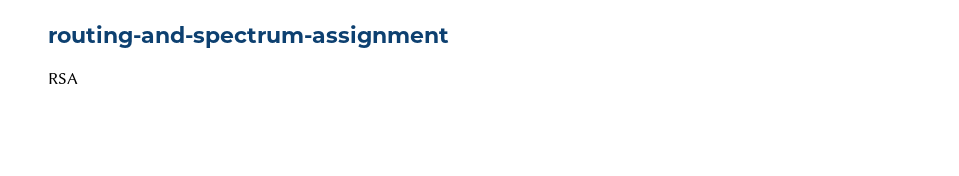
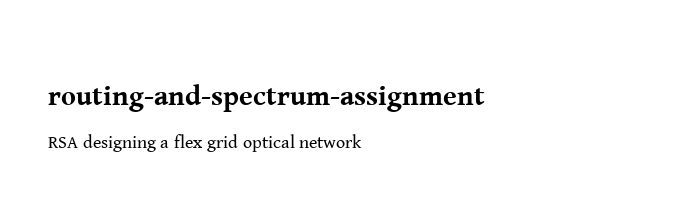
- RSA
+ RSA designing a flex grid optical network

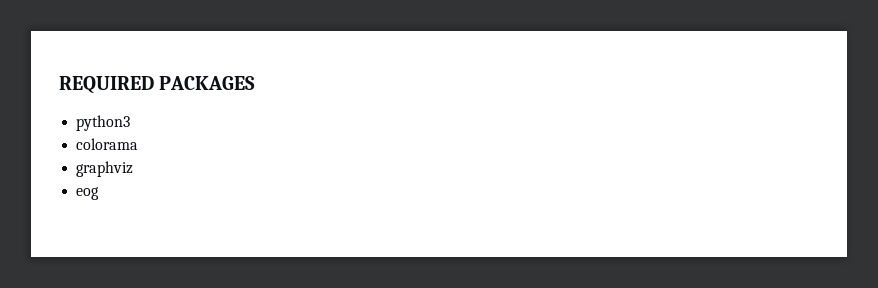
- routing-and-spectrum-assignment
- RSA designing a flex grid optical network
+ REQUIRED PACKAGES
+ python3
+ colorama
+ graphviz
+ eog

